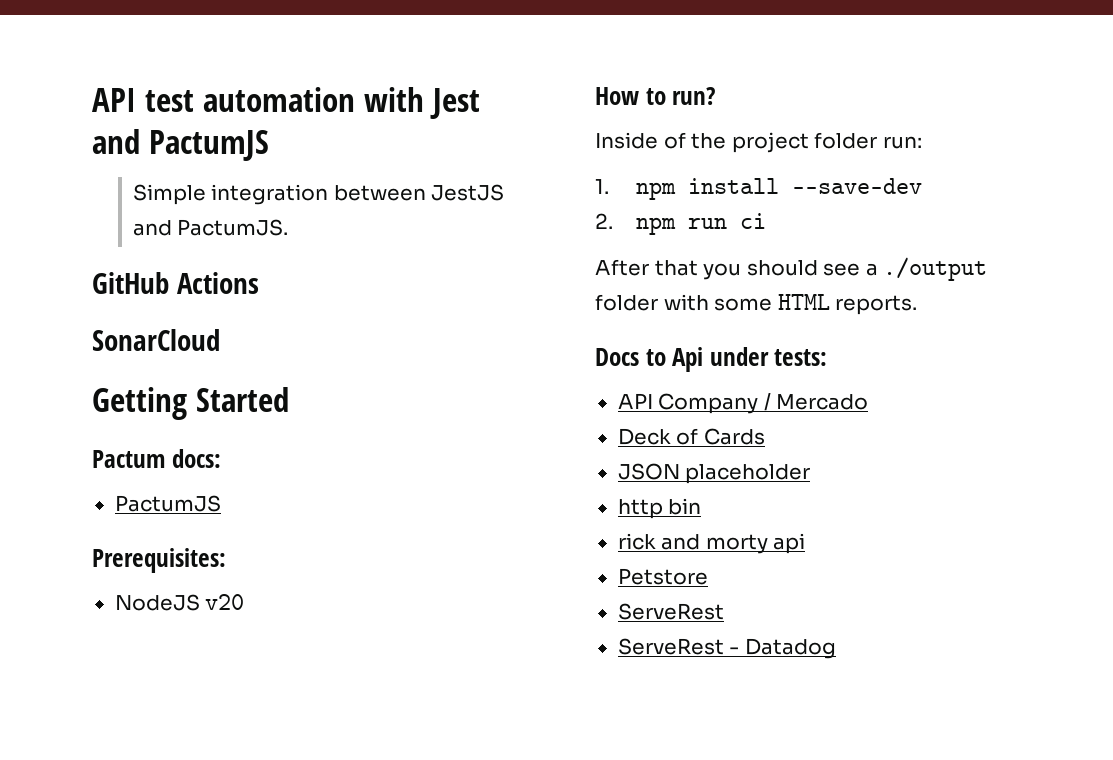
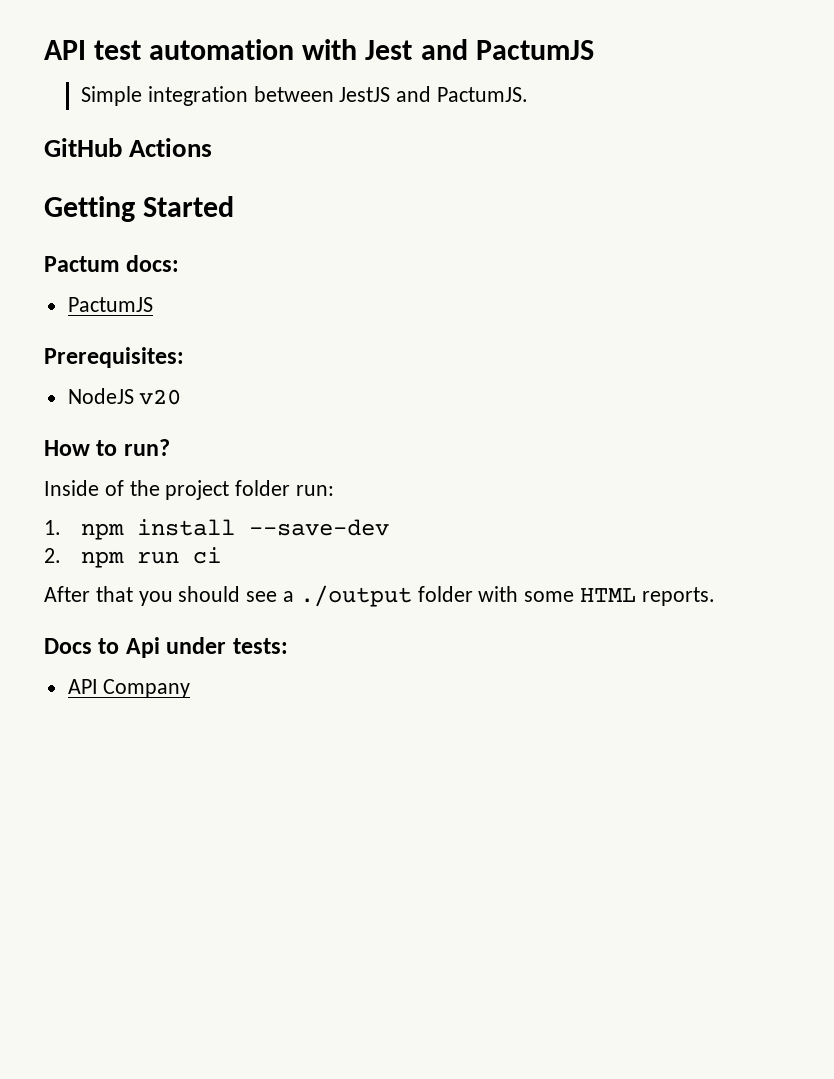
- SonarCloud
- API Company / Mercado
- Deck of Cards
- JSON placeholder
- http bin
- rick and morty api
- Petstore
- ServeRest
- ServeRest - Datadog
+ API Company

